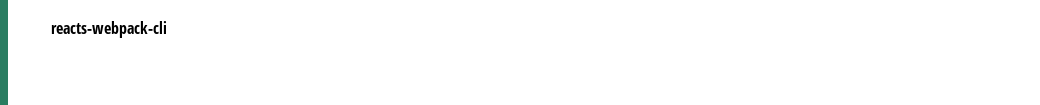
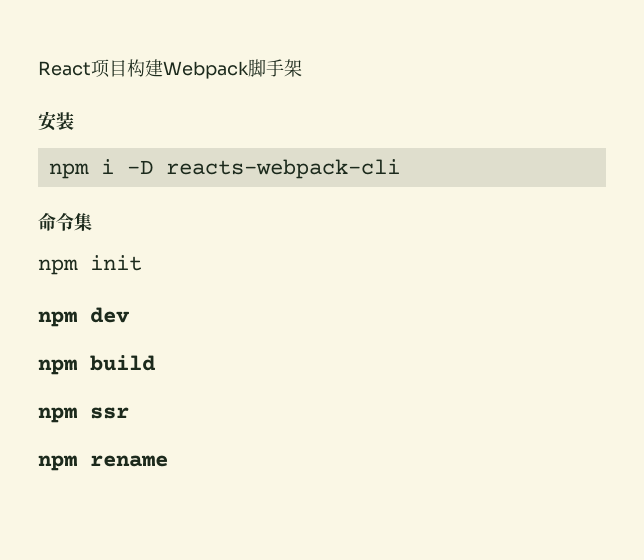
- reacts-webpack-cli
+ React项目构建Webpack脚手架
+ 安装
+ npm i -D reacts-webpack-cli
+ 命令集
+ npm init
+ npm dev
+ npm build
+ npm ssr
+ npm rename

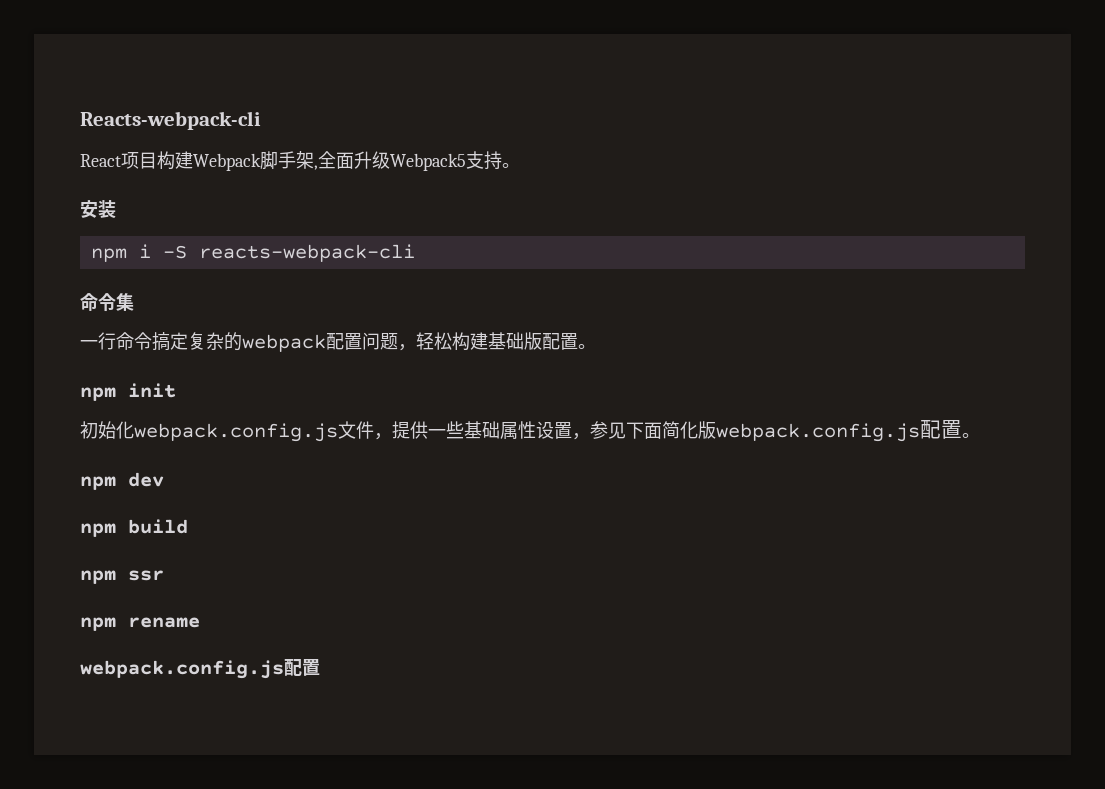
+ Reacts-webpack-cli
- React项目构建Webpack脚手架
+ React项目构建Webpack脚手架,全面升级Webpack5支持。
- npm i -D reacts-webpack-cli
+ npm i -S reacts-webpack-cli
+ 一行命令搞定复杂的webpack配置问题，轻松构建基础版配置。
  npm init
+ 初始化webpack.config.js文件，提供一些基础属性设置，参见下面简化版webpack.config.js配置。
  npm rename
+ webpack.config.js配置

